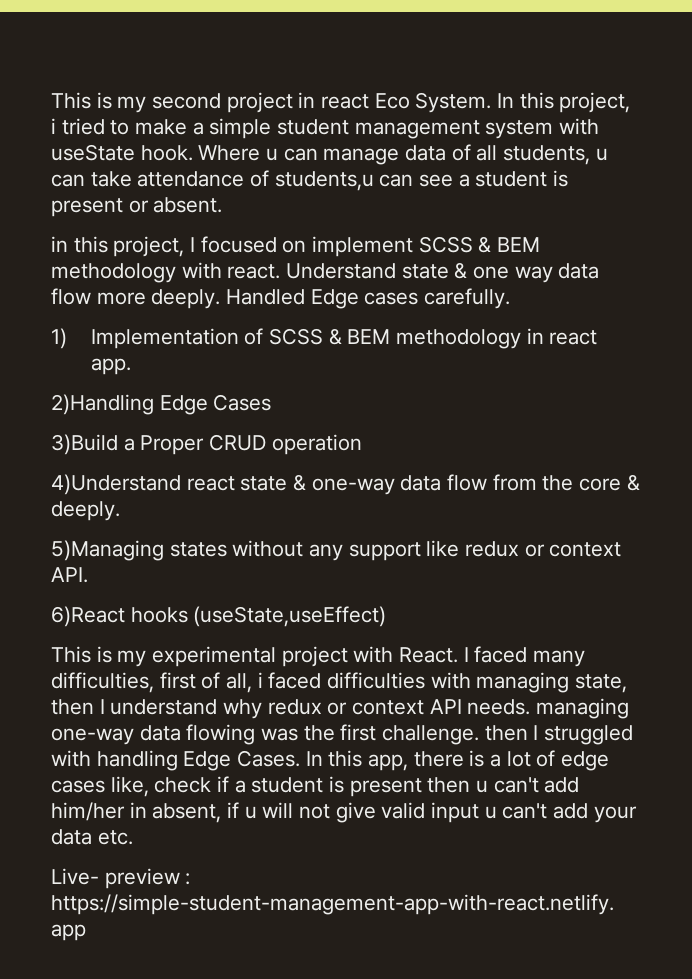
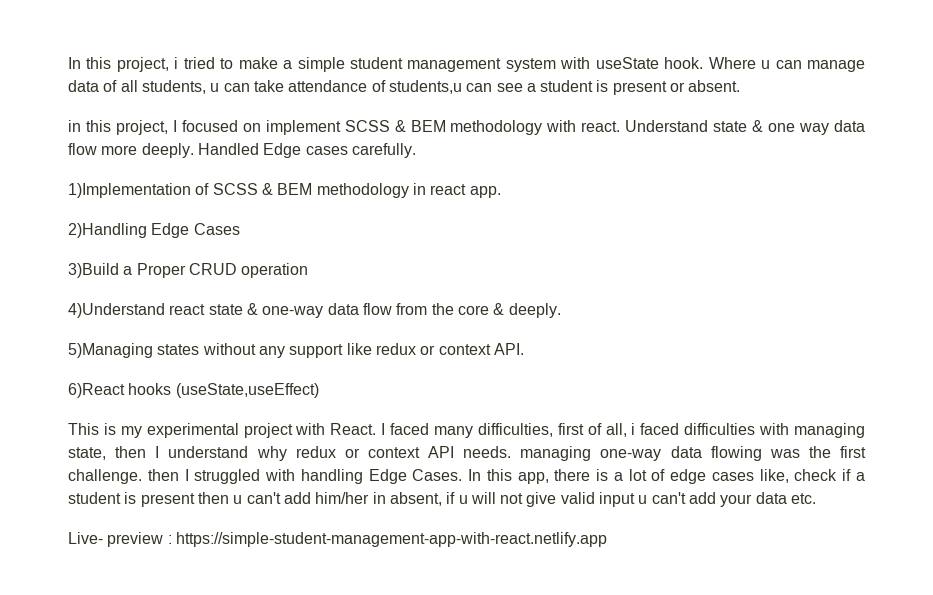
- This is my second project in react Eco System.
- 1) Implementation of SCSS & BEM methodology in react app.
+ 1)Implementation of SCSS & BEM methodology in react app.

